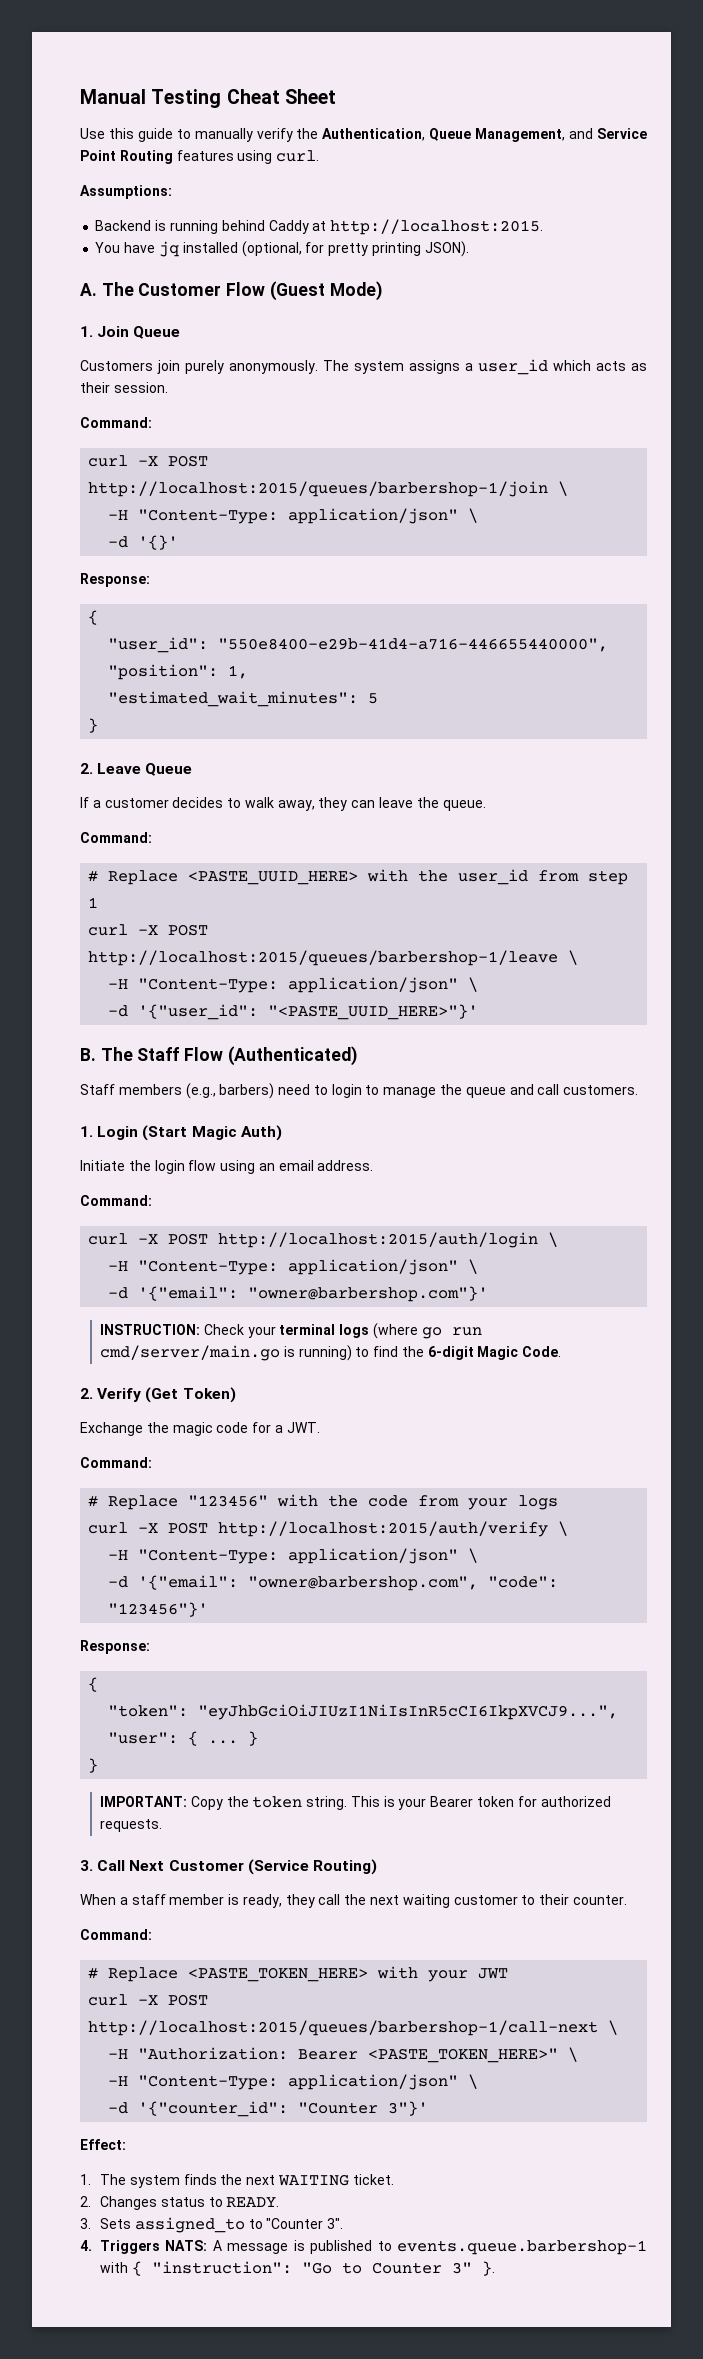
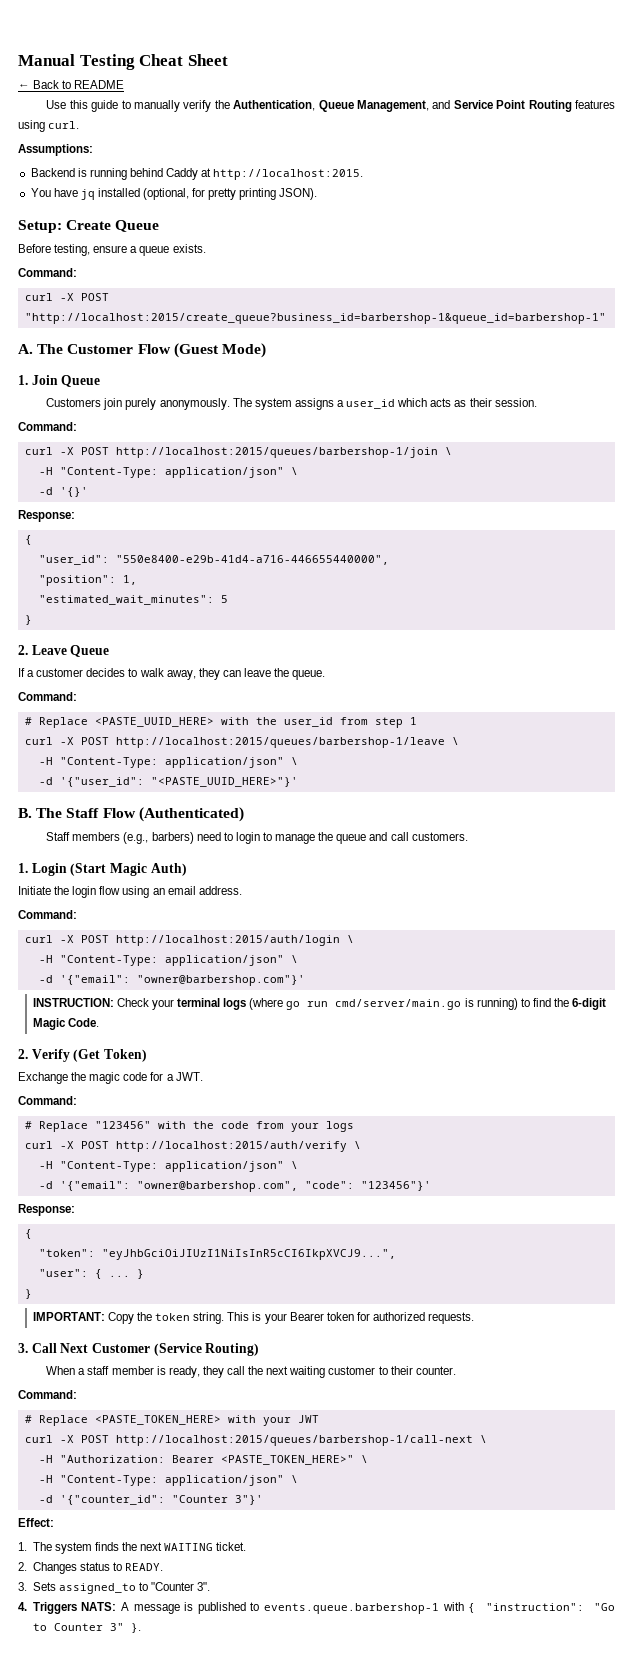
+ ← Back to README
+ Setup: Create Queue
+ Before testing, ensure a queue exists.
+ Command:
+ curl -X POST "http://localhost:2015/create_queue?business_id=barbershop-1&queue_id=barbershop-1"

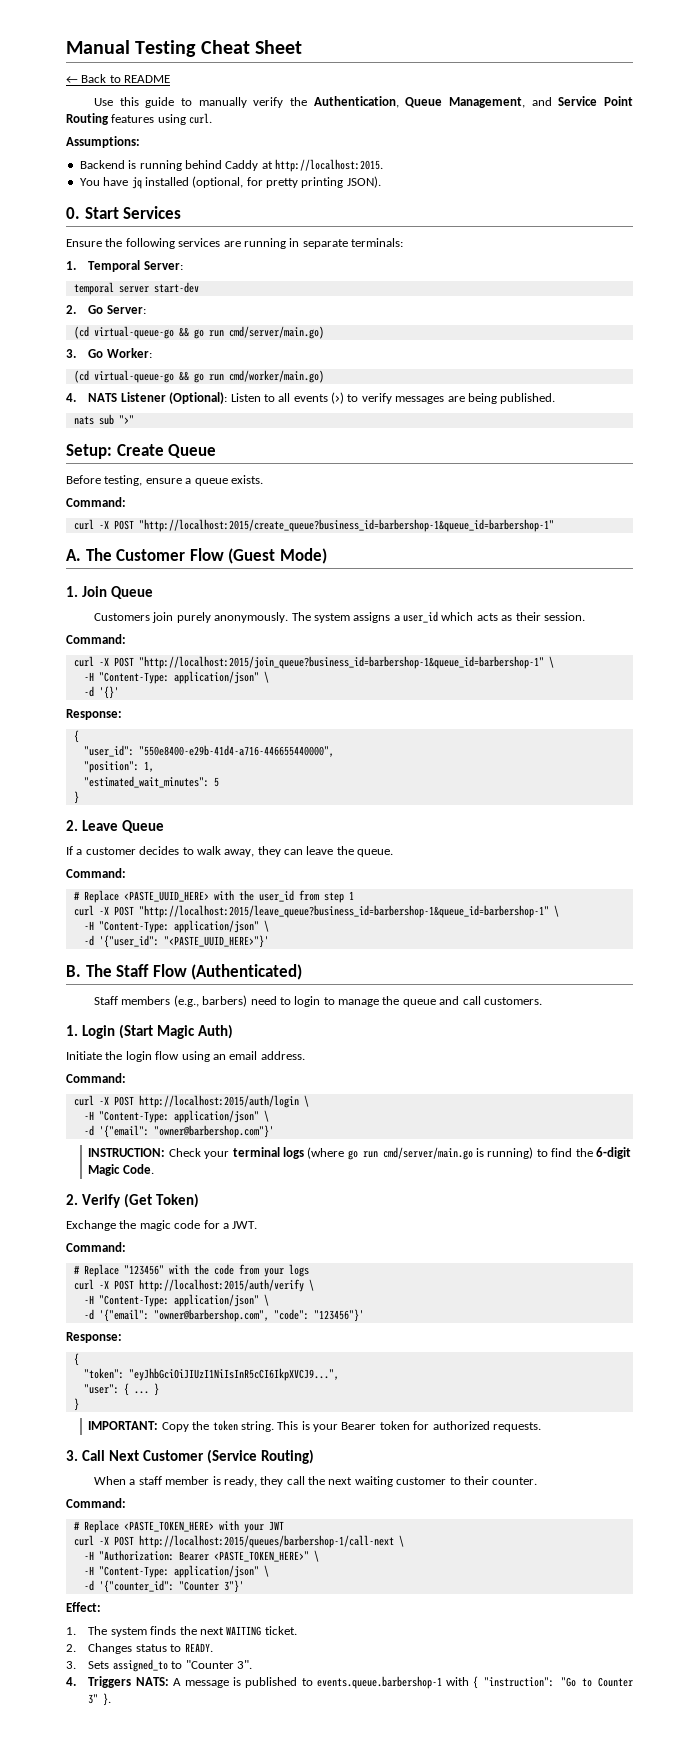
+ 0. Start Services
+ Ensure the following services are running in separate terminals:
+ 1. Temporal Server:
+ temporal server start-dev
+ 2. Go Server:
+ (cd virtual-queue-go && go run cmd/server/main.go)
+ 3. Go Worker:
+ (cd virtual-queue-go && go run cmd/worker/main.go)
+ 4. NATS Listener (Optional): Listen to all events (>) to verify messages are being published.
+ nats sub ">"
- curl -X POST http://localhost:2015/queues/barbershop-1/join \
+ curl -X POST "http://localhost:2015/join_queue?business_id=barbershop-1&queue_id=barbershop-1" \
- curl -X POST http://localhost:2015/queues/barbershop-1/leave \
+ curl -X POST "http://localhost:2015/leave_queue?business_id=barbershop-1&queue_id=barbershop-1" \

